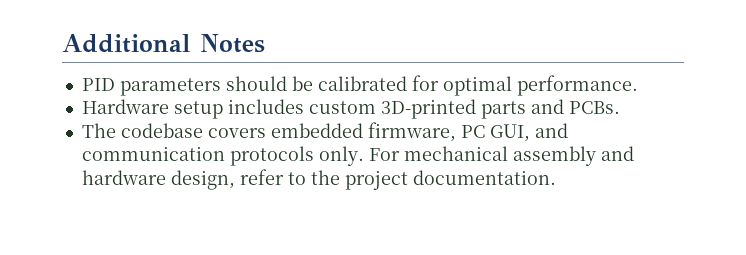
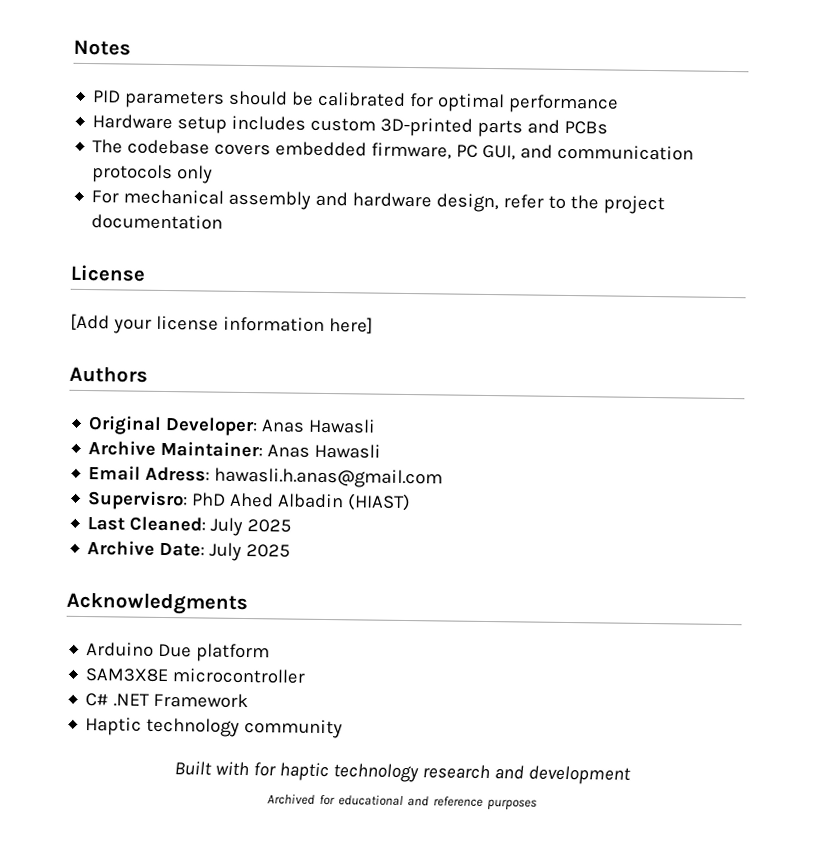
- Additional Notes
+ Notes
- PID parameters should be calibrated for optimal performance.
+ PID parameters should be calibrated for optimal performance
- Hardware setup includes custom 3D-printed parts and PCBs.
+ Hardware setup includes custom 3D-printed parts and PCBs
- The codebase covers embedded firmware, PC GUI, and communication protocols only. For mechanical assembly and hardware design, refer to the project documentation.
+ The codebase covers embedded firmware, PC GUI, and communication protocols only
+ For mechanical assembly and hardware design, refer to the project documentation
+ License
+ [Add your license information here]
+ Authors
+ Original Developer: Anas Hawasli
+ Archive Maintainer: Anas Hawasli
+ Email Adress: hawasli.h.anas@gmail.com
+ Supervisro: PhD Ahed Albadin (HIAST)
+ Last Cleaned: July 2025
+ Archive Date: July 2025
+ Acknowledgments
+ Arduino Due platform
+ SAM3X8E microcontroller
+ C# .NET Framework
+ Haptic technology community
+ Built with for haptic technology research and development
+ Archived for educational and reference purposes

